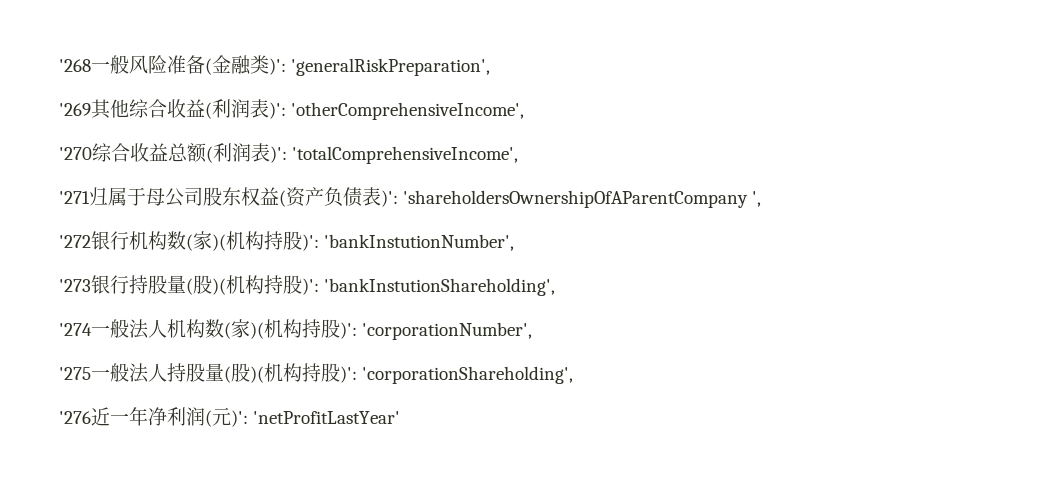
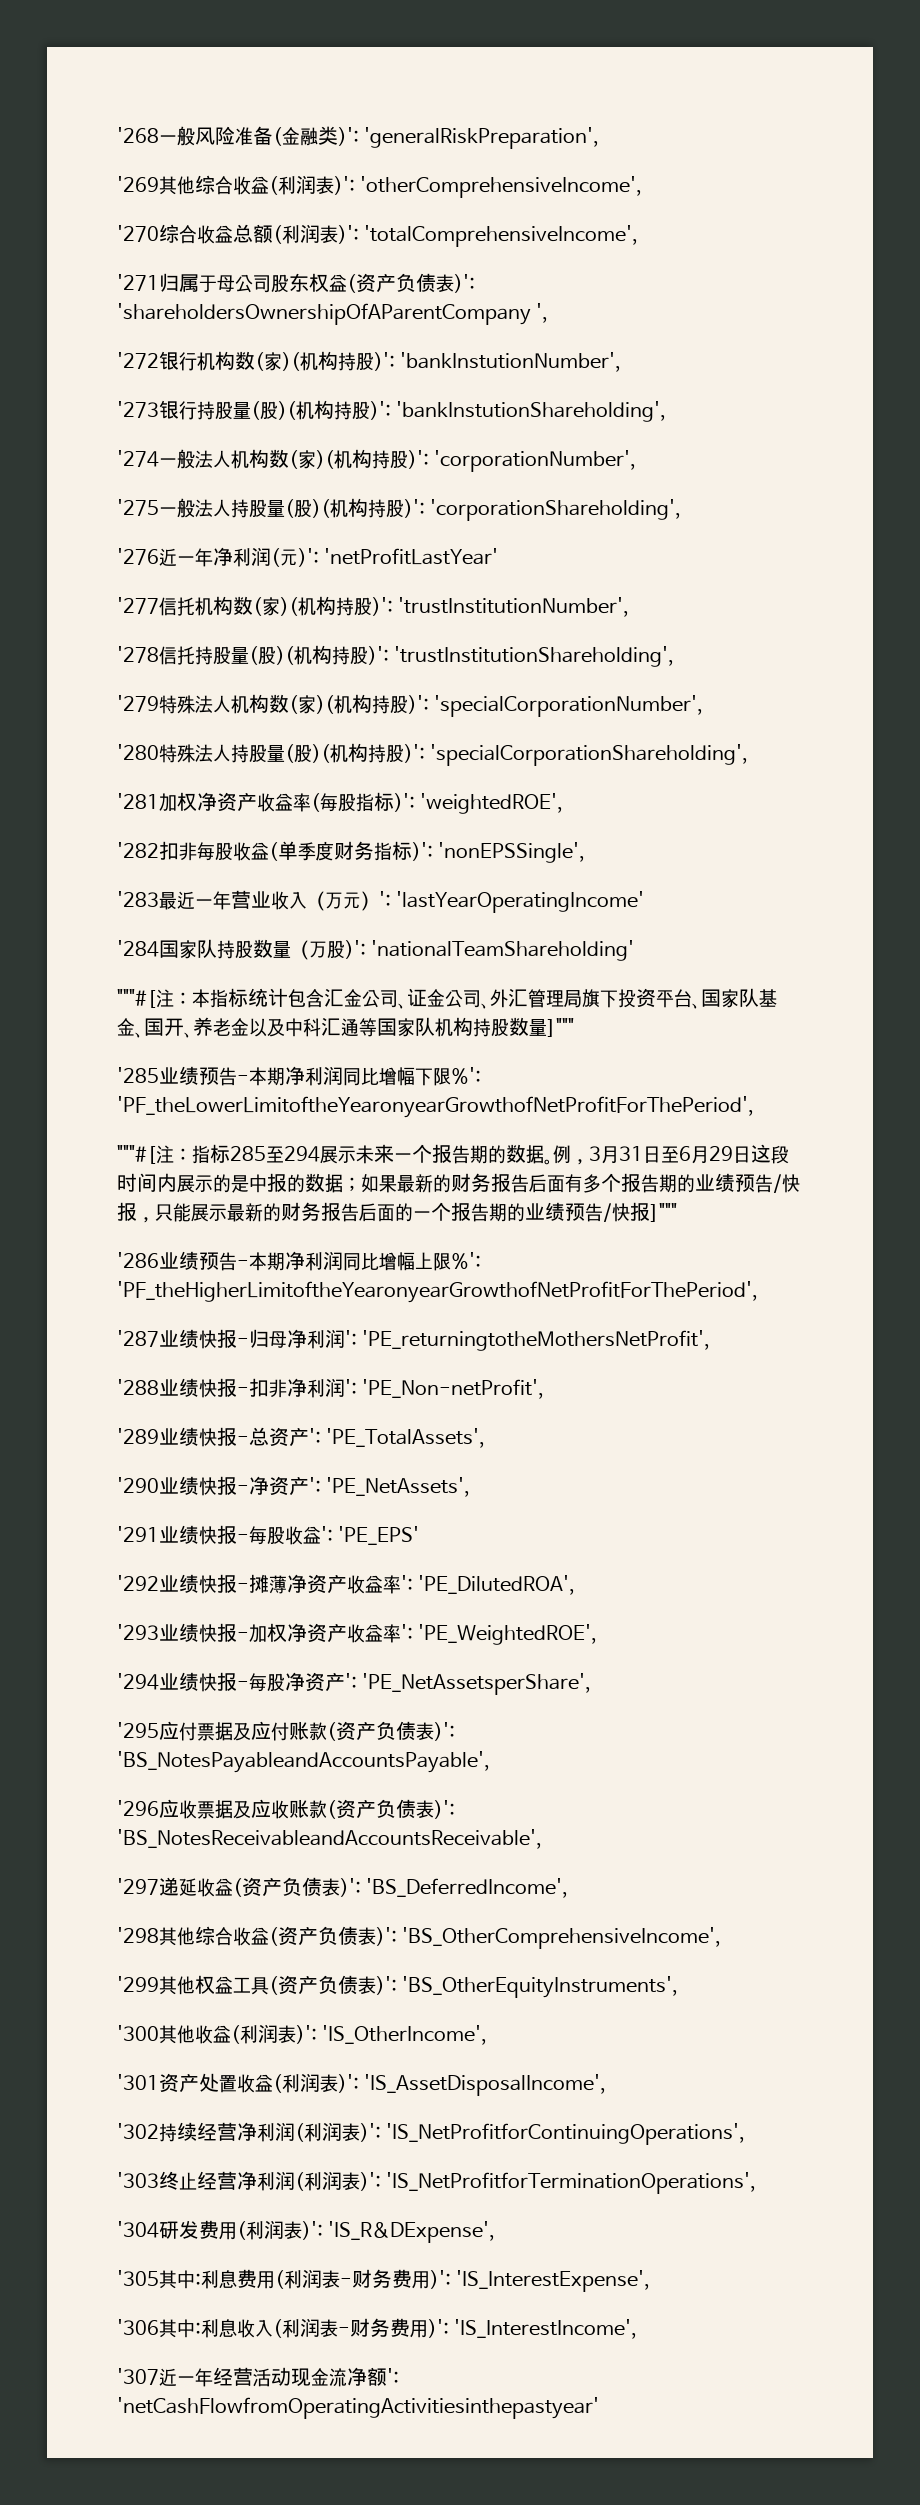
+ '277信托机构数(家)(机构持股)': 'trustInstitutionNumber',
+ '278信托持股量(股)(机构持股)': 'trustInstitutionShareholding',
+ '279特殊法人机构数(家)(机构持股)': 'specialCorporationNumber',
+ '280特殊法人持股量(股)(机构持股)': 'specialCorporationShareholding',
+ '281加权净资产收益率(每股指标)': 'weightedROE',
+ '282扣非每股收益(单季度财务指标)': 'nonEPSSingle',
+ '283最近一年营业收入（万元）': 'lastYearOperatingIncome'
+ '284国家队持股数量（万股)': 'nationalTeamShareholding'
+ """#[注：本指标统计包含汇金公司、证金公司、外汇管理局旗下投资平台、国家队基金、国开、养老金以及中科汇通等国家队机构持股数量]"""
+ '285业绩预告-本期净利润同比增幅下限%': 'PF_theLowerLimitoftheYearonyearGrowthofNetProfitForThePeriod',
+ """#[注：指标285至294展示未来一个报告期的数据。例，3月31日至6月29日这段时间内展示的是中报的数据；如果最新的财务报告后面有多个报告期的业绩预告/快报，只能展示最新的财务报告后面的一个报告期的业绩预告/快报]"""
+ '286业绩预告-本期净利润同比增幅上限%': 'PF_theHigherLimitoftheYearonyearGrowthofNetProfitForThePeriod',
+ '287业绩快报-归母净利润': 'PE_returningtotheMothersNetProfit',
+ '288业绩快报-扣非净利润': 'PE_Non-netProfit',
+ '289业绩快报-总资产': 'PE_TotalAssets',
+ '290业绩快报-净资产': 'PE_NetAssets',
+ '291业绩快报-每股收益': 'PE_EPS'
+ '292业绩快报-摊薄净资产收益率': 'PE_DilutedROA',
+ '293业绩快报-加权净资产收益率': 'PE_WeightedROE',
+ '294业绩快报-每股净资产': 'PE_NetAssetsperShare',
+ '295应付票据及应付账款(资产负债表)': 'BS_NotesPayableandAccountsPayable',
+ '296应收票据及应收账款(资产负债表)': 'BS_NotesReceivableandAccountsReceivable',
+ '297递延收益(资产负债表)': 'BS_DeferredIncome',
+ '298其他综合收益(资产负债表)': 'BS_OtherComprehensiveIncome',
+ '299其他权益工具(资产负债表)': 'BS_OtherEquityInstruments',
+ '300其他收益(利润表)': 'IS_OtherIncome',
+ '301资产处置收益(利润表)': 'IS_AssetDisposalIncome',
+ '302持续经营净利润(利润表)': 'IS_NetProfitforContinuingOperations',
+ '303终止经营净利润(利润表)': 'IS_NetProfitforTerminationOperations',
+ '304研发费用(利润表)': 'IS_R&DExpense',
+ '305其中:利息费用(利润表-财务费用)': 'IS_InterestExpense',
+ '306其中:利息收入(利润表-财务费用)': 'IS_InterestIncome',
+ '307近一年经营活动现金流净额': 'netCashFlowfromOperatingActivitiesinthepastyear'

